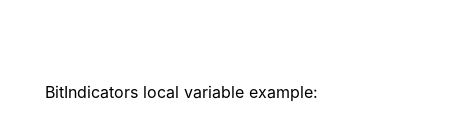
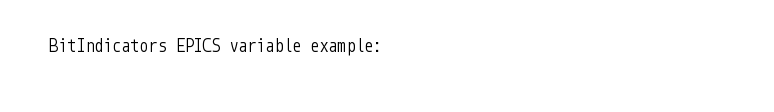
- BitIndicators local variable example:
+ BitIndicators EPICS variable example:

